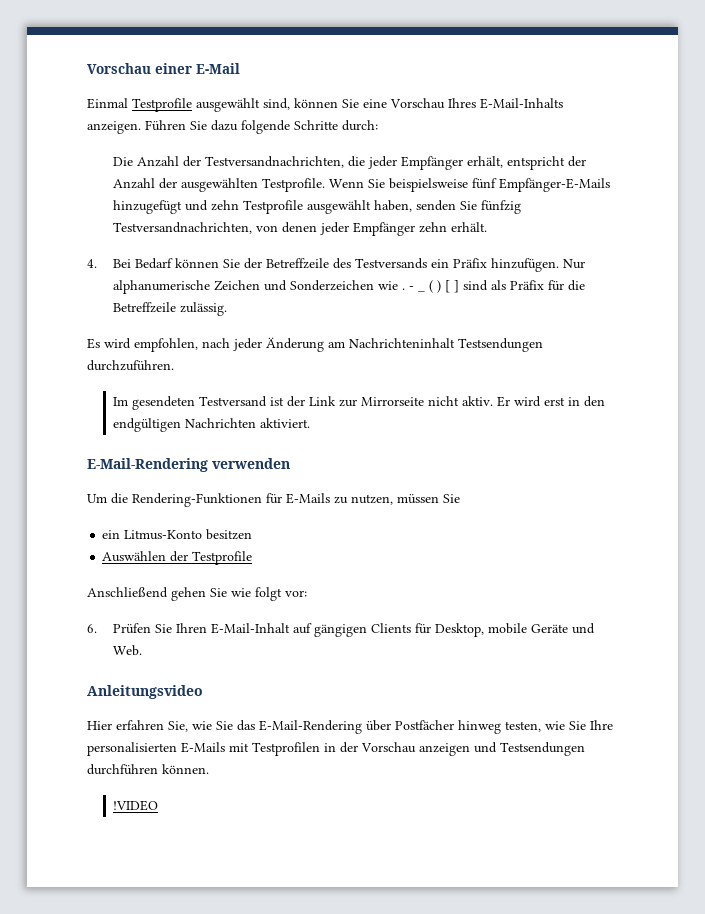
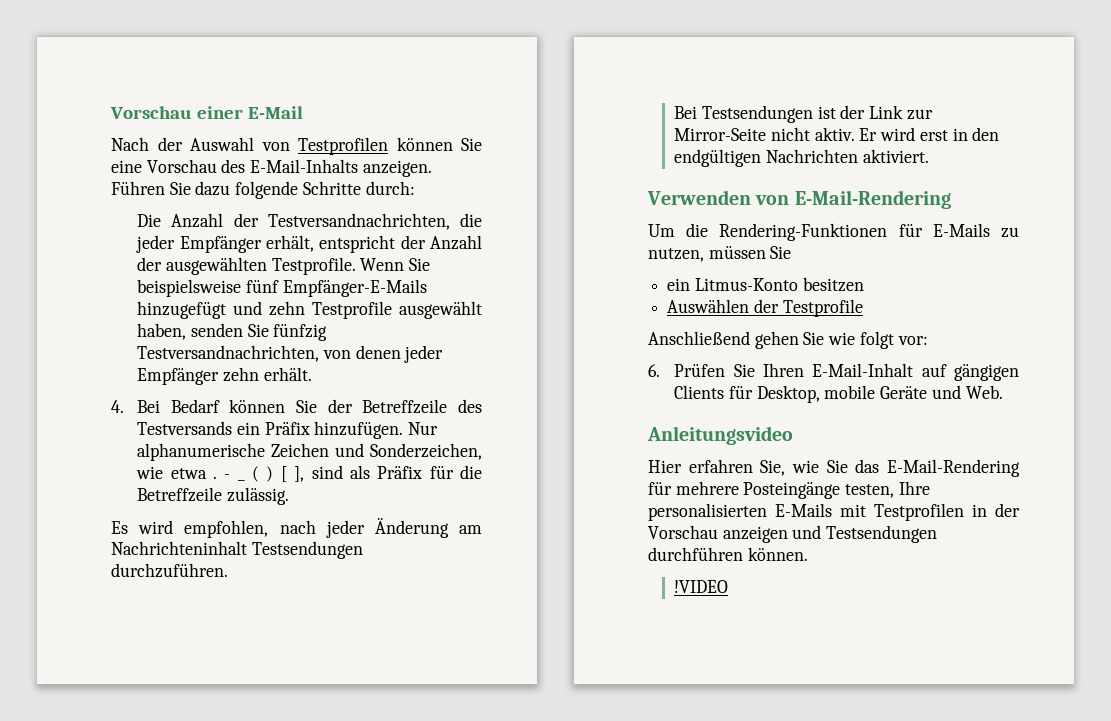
- Einmal Testprofile ausgewählt sind, können Sie eine Vorschau Ihres E-Mail-Inhalts anzeigen.
+ Nach der Auswahl von Testprofilen können Sie eine Vorschau des E-Mail-Inhalts anzeigen.
- Nur alphanumerische Zeichen und Sonderzeichen wie .
+ Nur alphanumerische Zeichen und Sonderzeichen, wie etwa .
- - _ ( ) [ ] sind als Präfix für die Betreffzeile zulässig.
+ - _ ( ) [ ], sind als Präfix für die Betreffzeile zulässig.
- Im gesendeten Testversand ist der Link zur Mirrorseite nicht aktiv.
+ Bei Testsendungen ist der Link zur Mirror-Seite nicht aktiv.
- E-Mail-Rendering verwenden
+ Verwenden von E-Mail-Rendering
- Hier erfahren Sie, wie Sie das E-Mail-Rendering über Postfächer hinweg testen, wie Sie Ihre personalisierten E-Mails mit Testprofilen in der Vorschau anzeigen und Testsendungen durchführen können.
+ Hier erfahren Sie, wie Sie das E-Mail-Rendering für mehrere Posteingänge testen, Ihre personalisierten E-Mails mit Testprofilen in der Vorschau anzeigen und Testsendungen durchführen können.

